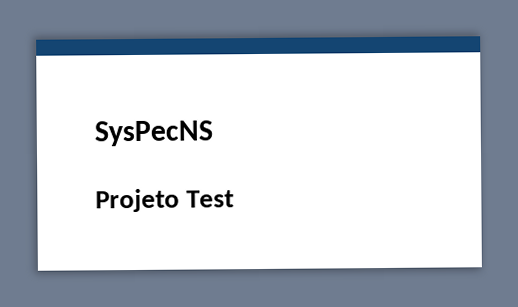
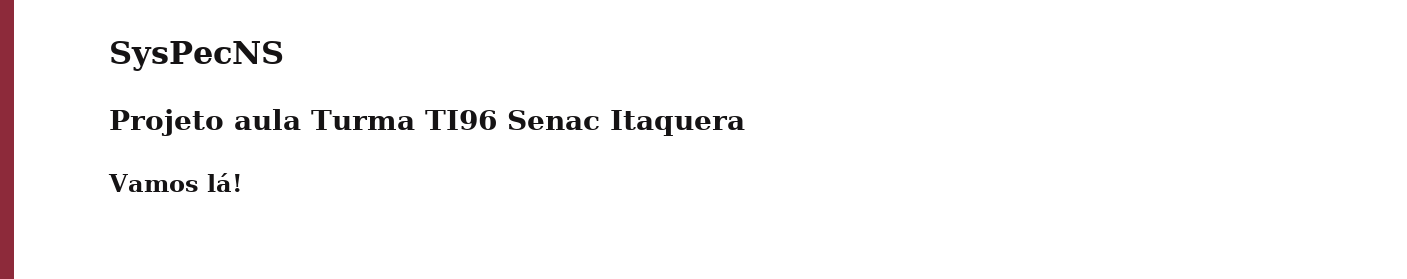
- Projeto Test
+ Projeto aula Turma TI96 Senac Itaquera
+ Vamos lá!

